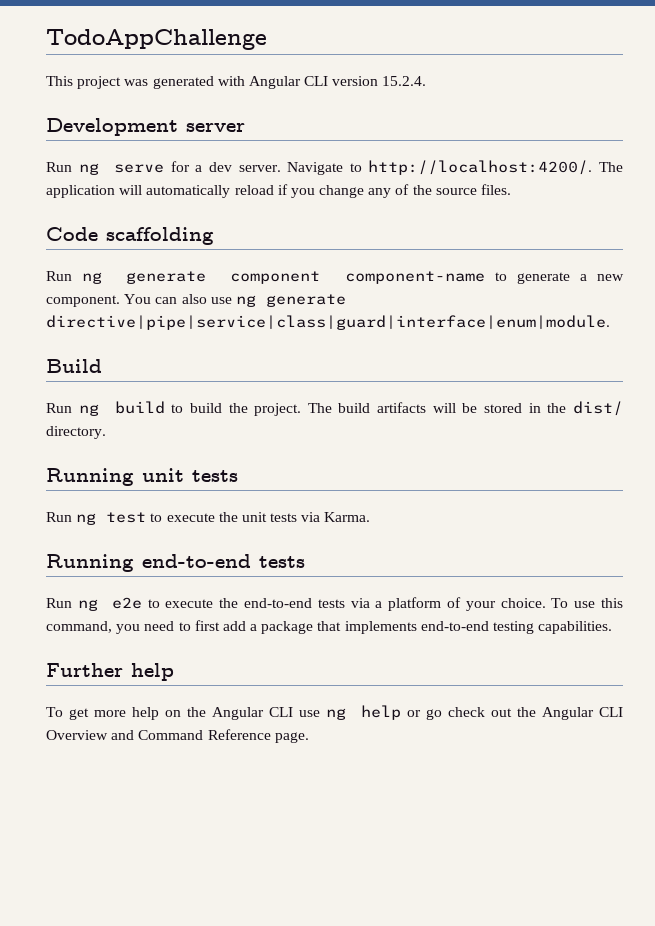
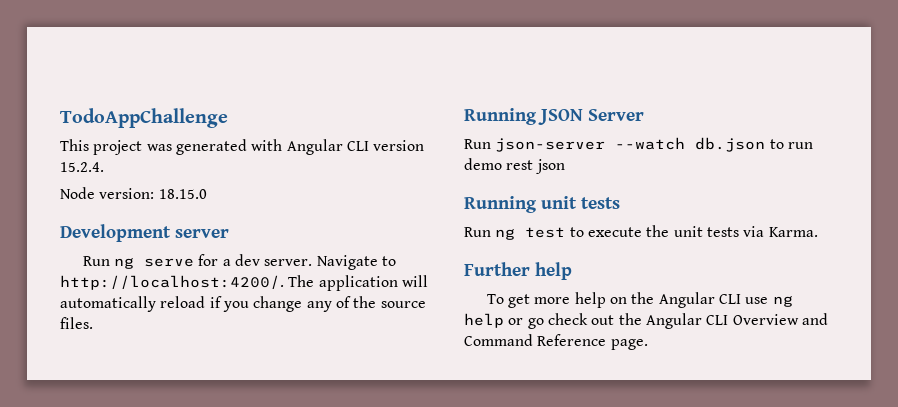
+ Node version: 18.15.0
- Code scaffolding
- Run ng generate component component-name to generate a new component. You can also use ng generate directive|pipe|service|class|guard|interface|enum|module.
- Build
- Run ng build to build the project. The build artifacts will be stored in the dist/ directory.
+ Running JSON Server
+ Run json-server --watch db.json to run demo rest json
- Running end-to-end tests
- Run ng e2e to execute the end-to-end tests via a platform of your choice. To use this command, you need to first add a package that implements end-to-end testing capabilities.

